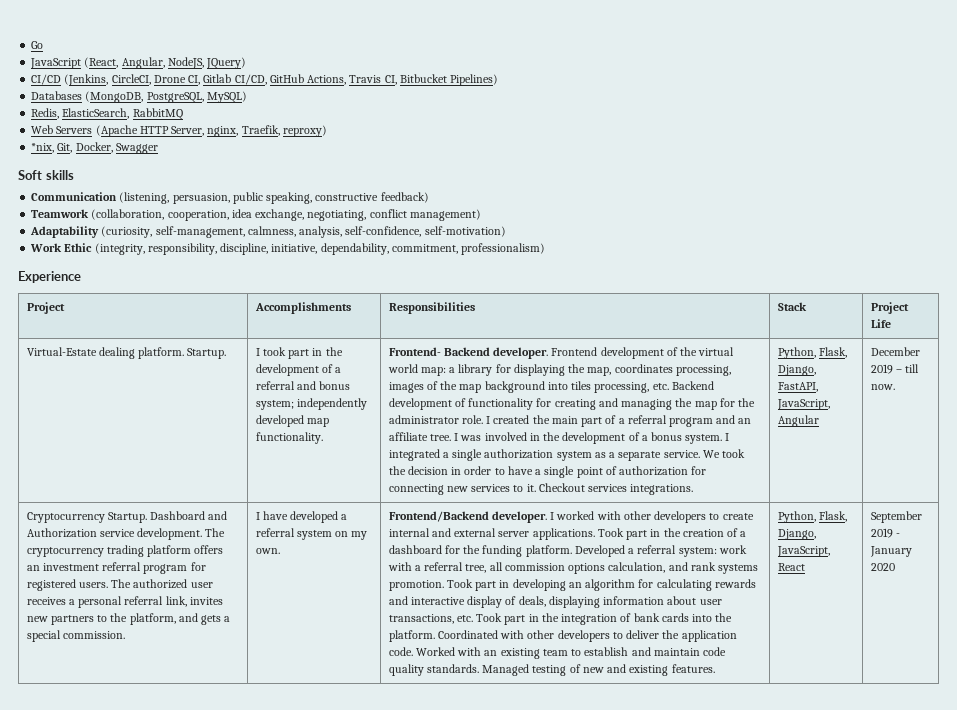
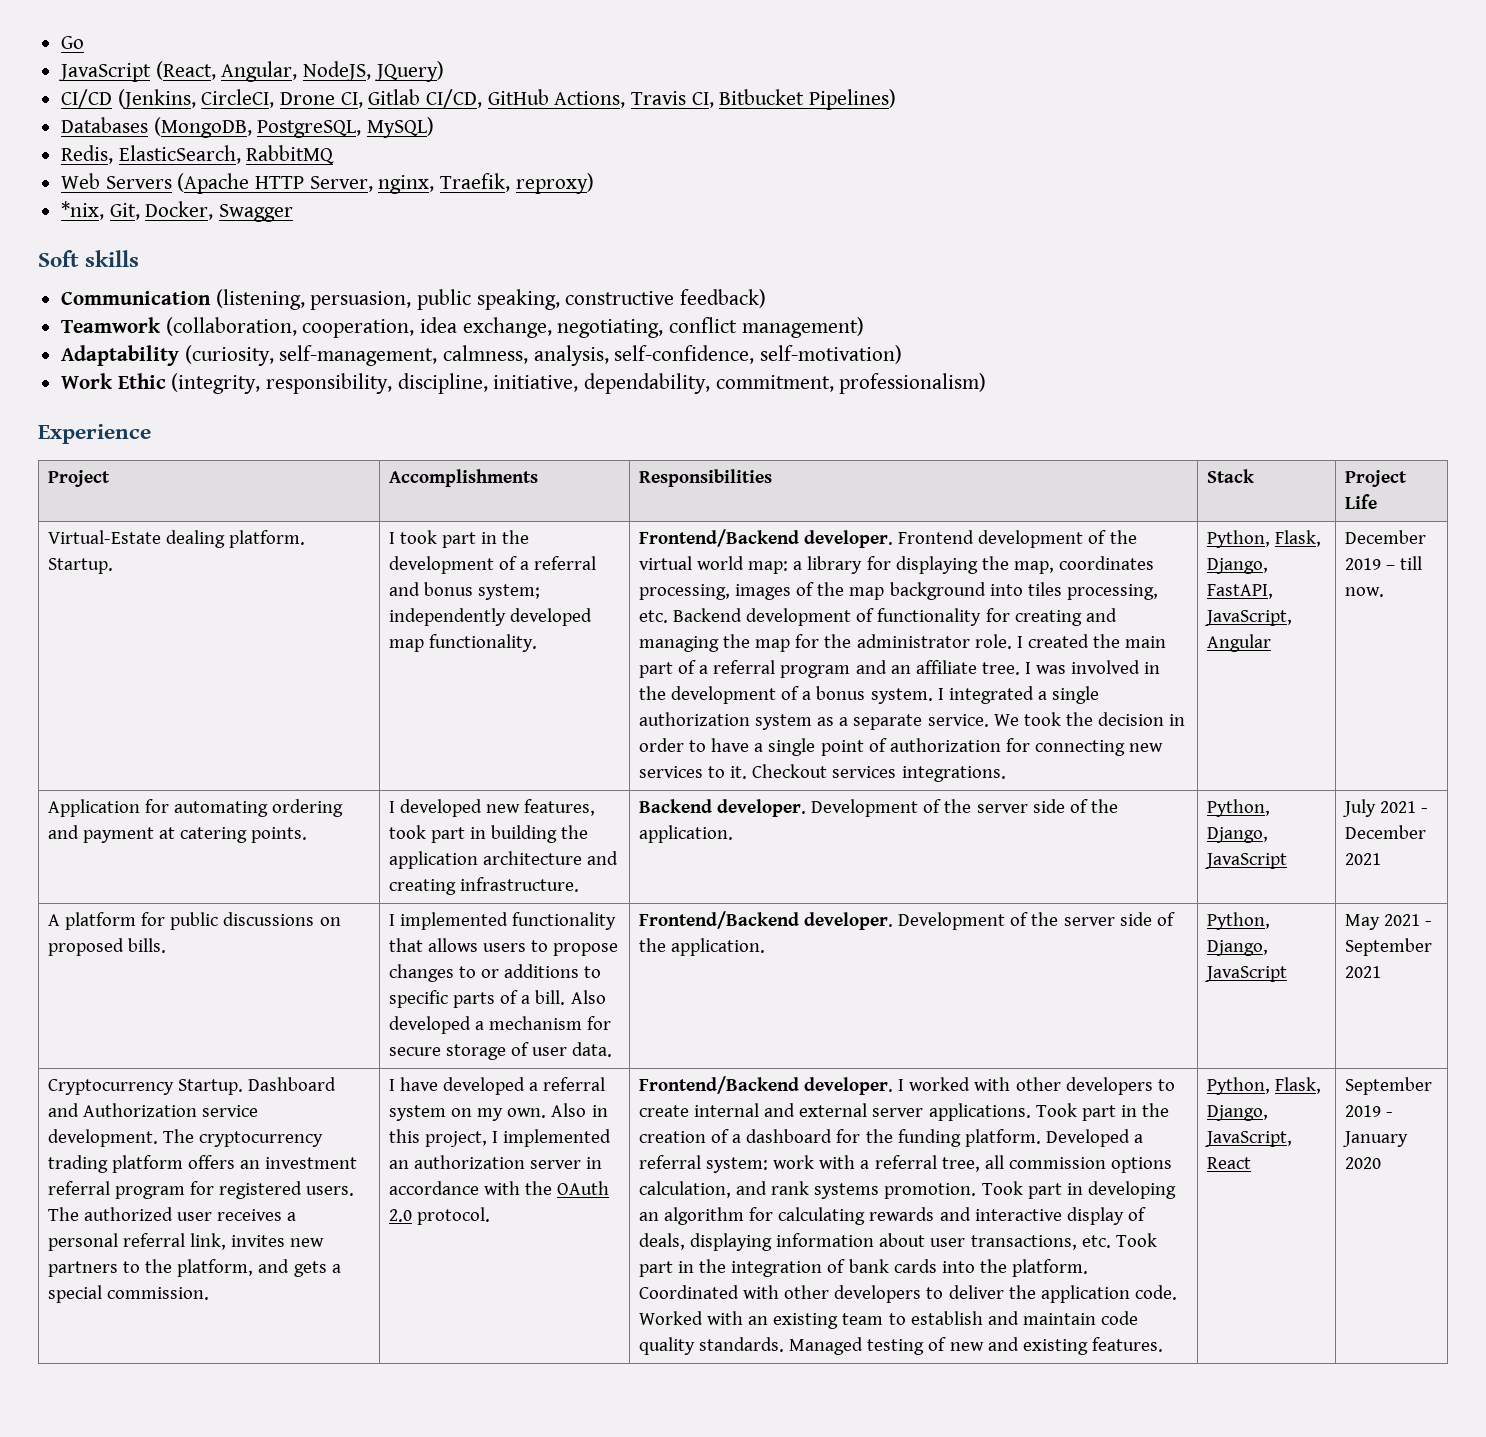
- I took part in the development of a referral and bonus system; independently developed map functionality. | Frontend- Backend developer.
+ I took part in the development of a referral and bonus system; independently developed map functionality. | Frontend/Backend developer.
+ Application for automating ordering and payment at catering points. | I developed new features, took part in building the application architecture and creating infrastructure. | Backend developer. Development of the server side of the application. | Python, Django, JavaScript | July 2021 - December 2021
+ A platform for public discussions on proposed bills. | I implemented functionality that allows users to propose changes to or additions to specific parts of a bill. Also developed a mechanism for secure storage of user data. | Frontend/Backend developer. Development of the server side of the application. | Python, Django, JavaScript | May 2021 - September 2021
+ Also in this project, I implemented an authorization server in accordance with the OAuth 2.0 protocol.

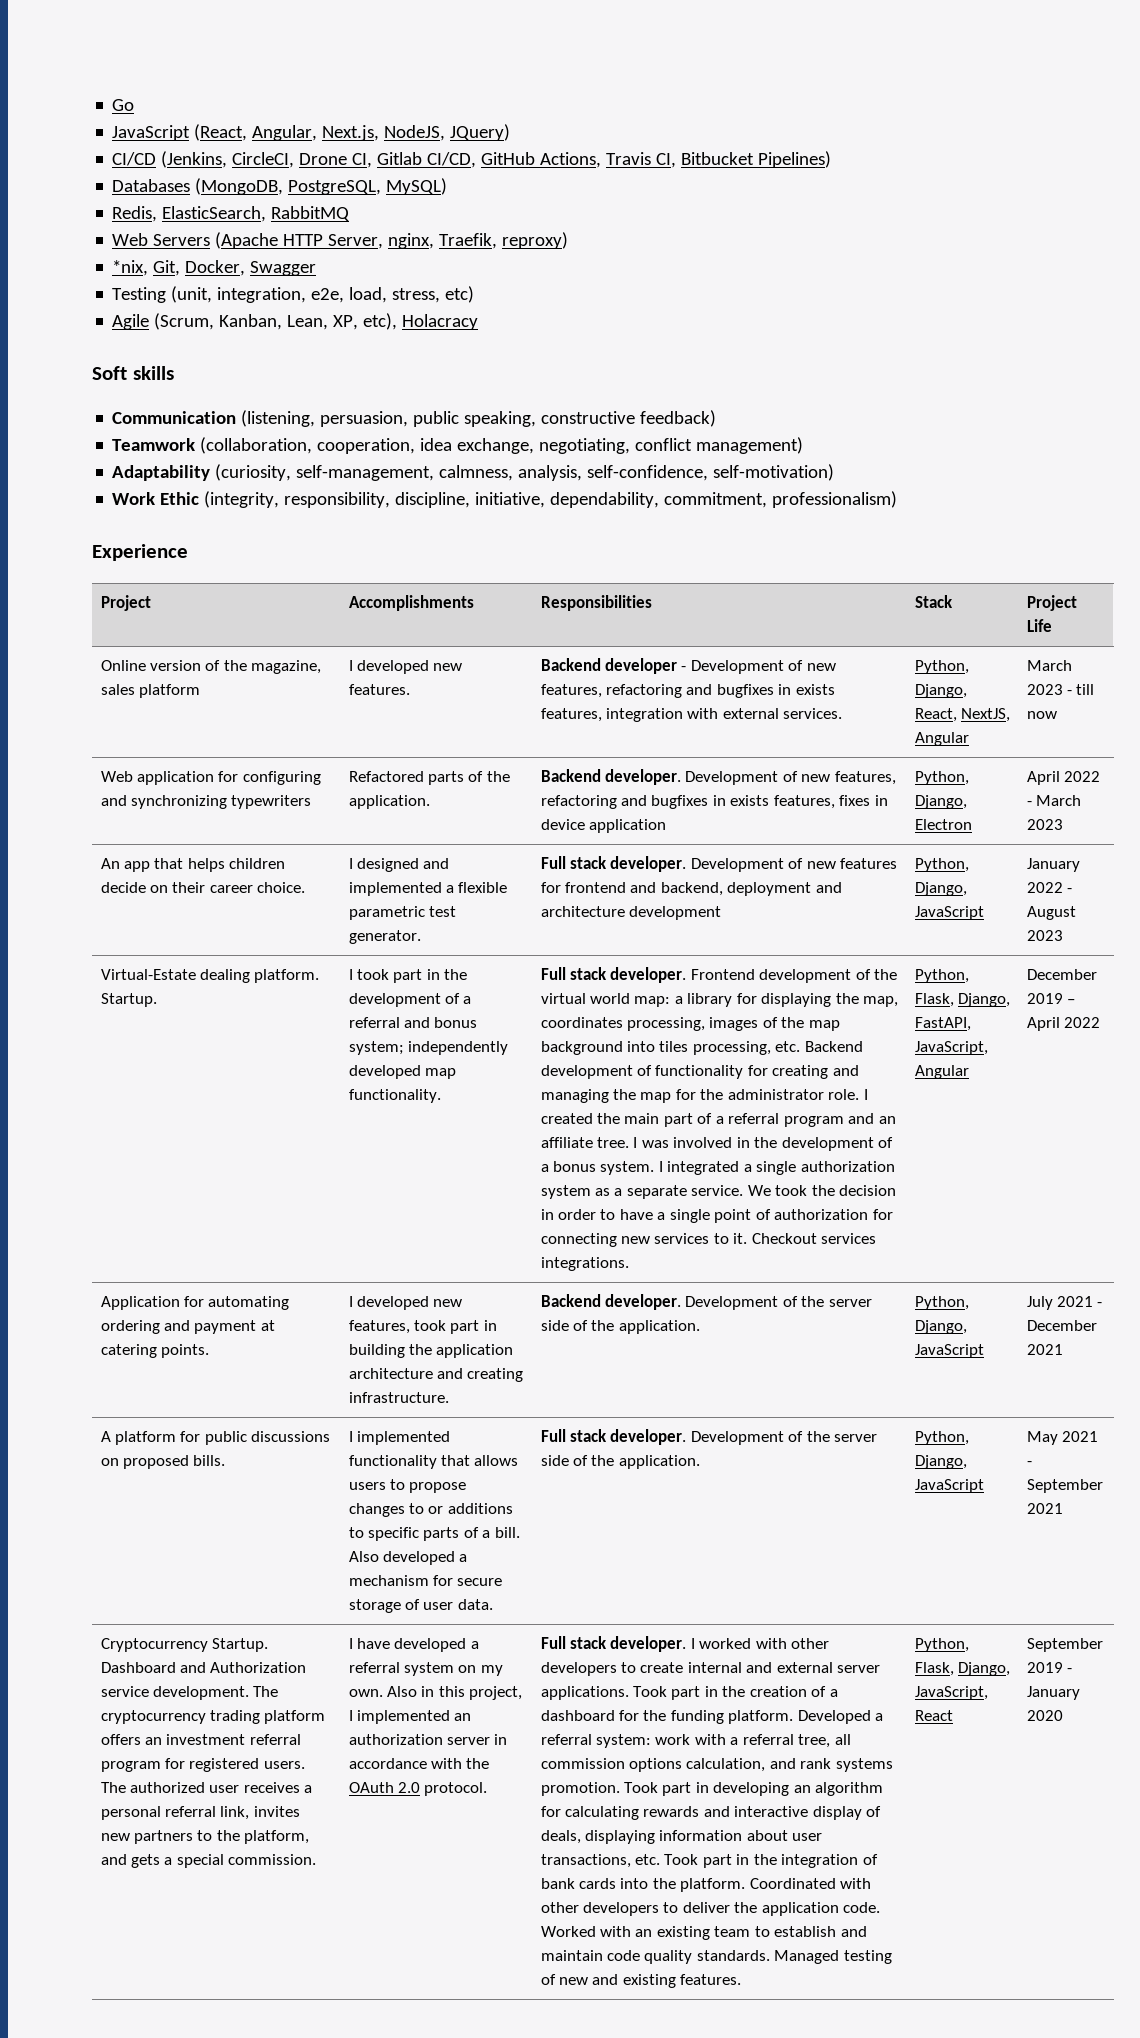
- JavaScript (React, Angular, NodeJS, JQuery)
+ JavaScript (React, Angular, Next.js, NodeJS, JQuery)
+ Testing (unit, integration, e2e, load, stress, etc)
+ Agile (Scrum, Kanban, Lean, XP, etc), Holacracy
+ Online version of the magazine, sales platform | I developed new features. | Backend developer - Development of new features, refactoring and bugfixes in exists features, integration with external services. | Python, Django, React, NextJS, Angular | March 2023 - till now
+ Web application for configuring and synchronizing typewriters | Refactored parts of the application. | Backend developer. Development of new features, refactoring and bugfixes in exists features, fixes in device application | Python, Django, Electron | April 2022 - March 2023
+ An app that helps children decide on their career choice. | I designed and implemented a flexible parametric test generator. | Full stack developer. Development of new features for frontend and backend, deployment and architecture development | Python, Django, JavaScript | January 2022 - August 2023
- I took part in the development of a referral and bonus system; independently developed map functionality. | Frontend/Backend developer.
+ I took part in the development of a referral and bonus system; independently developed map functionality. | Full stack developer.
- December 2019 – till now.
+ December 2019 – April 2022
- Also developed a mechanism for secure storage of user data. | Frontend/Backend developer.
+ Also developed a mechanism for secure storage of user data. | Full stack developer.
- Also in this project, I implemented an authorization server in accordance with the OAuth 2.0 protocol. | Frontend/Backend developer.
+ Also in this project, I implemented an authorization server in accordance with the OAuth 2.0 protocol. | Full stack developer.

